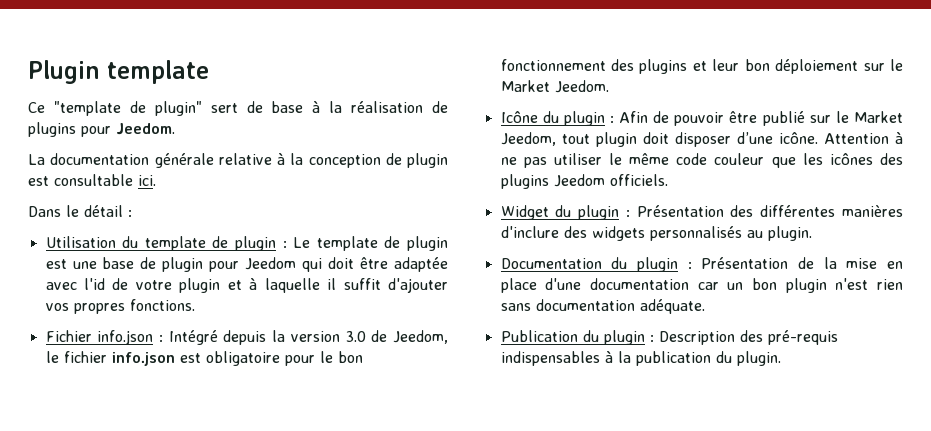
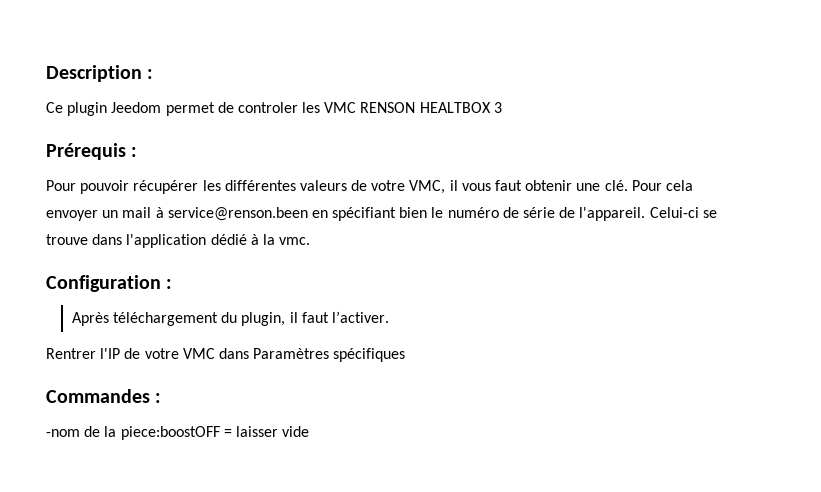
- Plugin template
+ Description :
- Ce "template de plugin" sert de base à la réalisation de plugins pour Jeedom.
- La documentation générale relative à la conception de plugin est consultable ici.
- Dans le détail :
- Utilisation du template de plugin : Le template de plugin est une base de plugin pour Jeedom qui doit être adaptée avec l'id de votre plugin et à laquelle il suffit d'ajouter vos propres fonctions.
- Fichier info.json : Intégré depuis la version 3.0 de Jeedom, le fichier info.json est obligatoire pour le bon fonctionnement des plugins et leur bon déploiement sur le Market Jeedom.
- Icône du plugin : Afin de pouvoir être publié sur le Market Jeedom, tout plugin doit disposer d’une icône. Attention à ne pas utiliser le même code couleur que les icônes des plugins Jeedom officiels.
- Widget du plugin : Présentation des différentes manières d'inclure des widgets personnalisés au plugin.
- Documentation du plugin : Présentation de la mise en place d'une documentation car un bon plugin n'est rien sans documentation adéquate.
- Publication du plugin : Description des pré-requis indispensables à la publication du plugin.
+ Ce plugin Jeedom permet de controler les VMC RENSON HEALTBOX 3
+ Prérequis :
+ Pour pouvoir récupérer les différentes valeurs de votre VMC, il vous faut obtenir une clé. Pour cela envoyer un mail à service@renson.been en spécifiant bien le numéro de série de l'appareil. Celui-ci se trouve dans l'application dédié à la vmc.
+ Configuration :
+ Après téléchargement du plugin, il faut l’activer.
+ Rentrer l'IP de votre VMC dans Paramètres spécifiques
+ Commandes :
+ -nom de la piece:boostOFF = laisser vide

